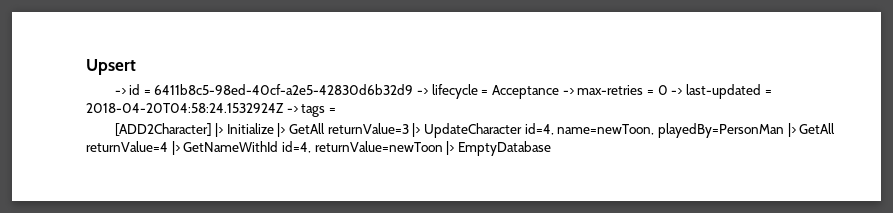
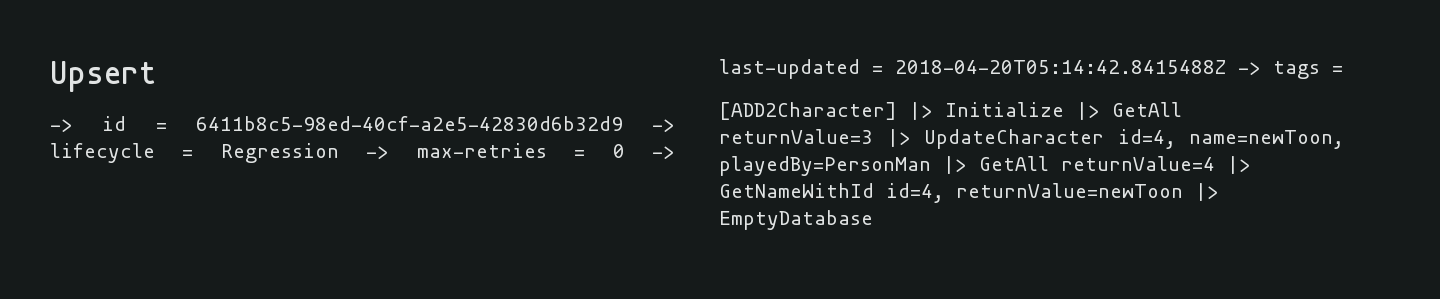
- -> id = 6411b8c5-98ed-40cf-a2e5-42830d6b32d9 -> lifecycle = Acceptance -> max-retries = 0 -> last-updated = 2018-04-20T04:58:24.1532924Z -> tags =
+ -> id = 6411b8c5-98ed-40cf-a2e5-42830d6b32d9 -> lifecycle = Regression -> max-retries = 0 -> last-updated = 2018-04-20T05:14:42.8415488Z -> tags =

